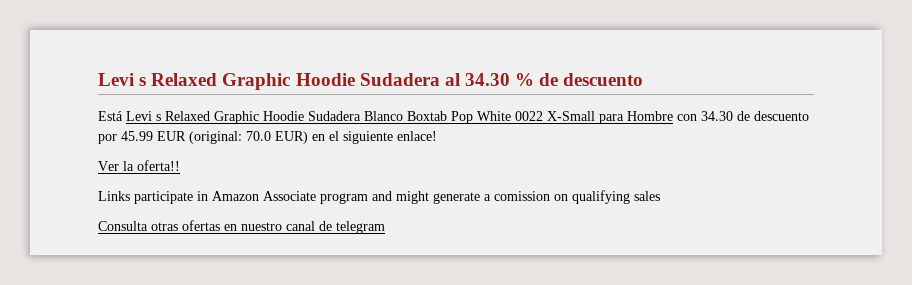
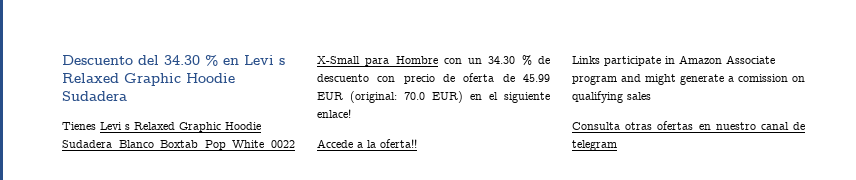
- Levi s Relaxed Graphic Hoodie Sudadera al 34.30 % de descuento
- Está Levi s Relaxed Graphic Hoodie Sudadera Blanco Boxtab Pop White 0022 X-Small para Hombre con 34.30 de descuento por 45.99 EUR (original: 70.0 EUR) en el siguiente enlace!
+ Descuento del 34.30 % en Levi s Relaxed Graphic Hoodie Sudadera
+ Tienes Levi s Relaxed Graphic Hoodie Sudadera Blanco Boxtab Pop White 0022 X-Small para Hombre con un 34.30 % de descuento con precio de oferta de 45.99 EUR (original: 70.0 EUR) en el siguiente enlace!
- Ver la oferta!!
+ Accede a la oferta!!

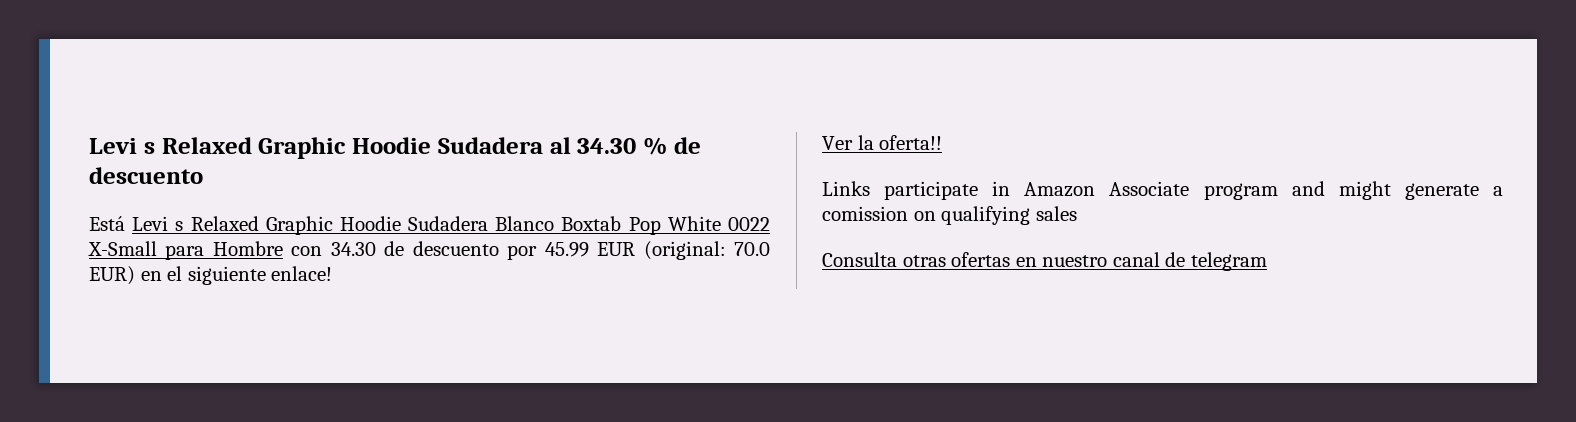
- Descuento del 34.30 % en Levi s Relaxed Graphic Hoodie Sudadera
- Tienes Levi s Relaxed Graphic Hoodie Sudadera Blanco Boxtab Pop White 0022 X-Small para Hombre con un 34.30 % de descuento con precio de oferta de 45.99 EUR (original: 70.0 EUR) en el siguiente enlace!
+ Levi s Relaxed Graphic Hoodie Sudadera al 34.30 % de descuento
+ Está Levi s Relaxed Graphic Hoodie Sudadera Blanco Boxtab Pop White 0022 X-Small para Hombre con 34.30 de descuento por 45.99 EUR (original: 70.0 EUR) en el siguiente enlace!
- Accede a la oferta!!
+ Ver la oferta!!

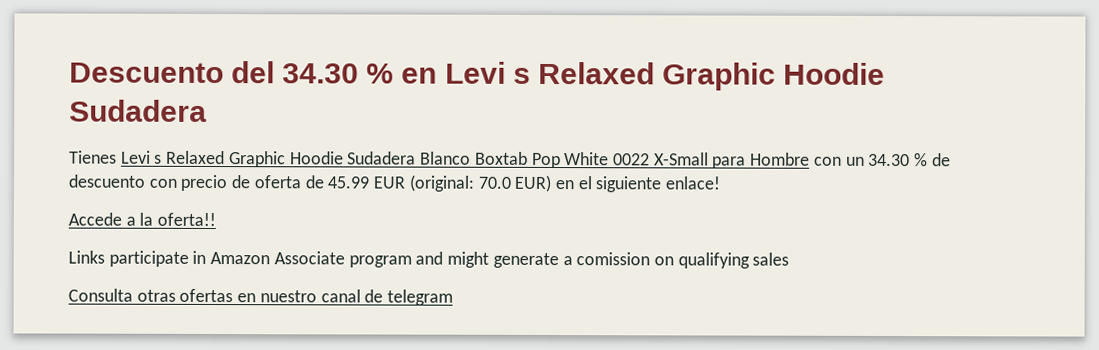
- Levi s Relaxed Graphic Hoodie Sudadera al 34.30 % de descuento
- Está Levi s Relaxed Graphic Hoodie Sudadera Blanco Boxtab Pop White 0022 X-Small para Hombre con 34.30 de descuento por 45.99 EUR (original: 70.0 EUR) en el siguiente enlace!
+ Descuento del 34.30 % en Levi s Relaxed Graphic Hoodie Sudadera
+ Tienes Levi s Relaxed Graphic Hoodie Sudadera Blanco Boxtab Pop White 0022 X-Small para Hombre con un 34.30 % de descuento con precio de oferta de 45.99 EUR (original: 70.0 EUR) en el siguiente enlace!
- Ver la oferta!!
+ Accede a la oferta!!

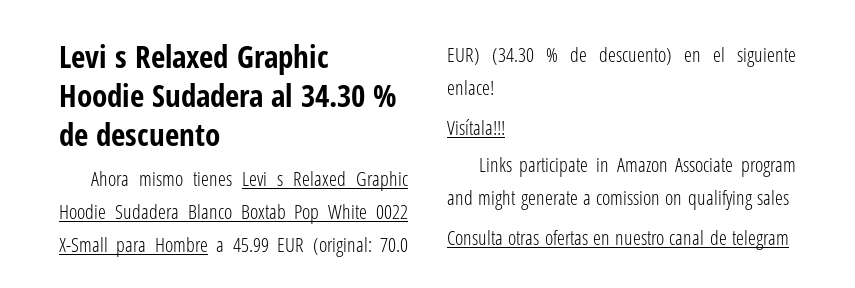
- Descuento del 34.30 % en Levi s Relaxed Graphic Hoodie Sudadera
- Tienes Levi s Relaxed Graphic Hoodie Sudadera Blanco Boxtab Pop White 0022 X-Small para Hombre con un 34.30 % de descuento con precio de oferta de 45.99 EUR (original: 70.0 EUR) en el siguiente enlace!
+ Levi s Relaxed Graphic Hoodie Sudadera al 34.30 % de descuento
+ Ahora mismo tienes Levi s Relaxed Graphic Hoodie Sudadera Blanco Boxtab Pop White 0022 X-Small para Hombre a 45.99 EUR (original: 70.0 EUR) (34.30 % de descuento) en el siguiente enlace!
- Accede a la oferta!!
+ Visítala!!!

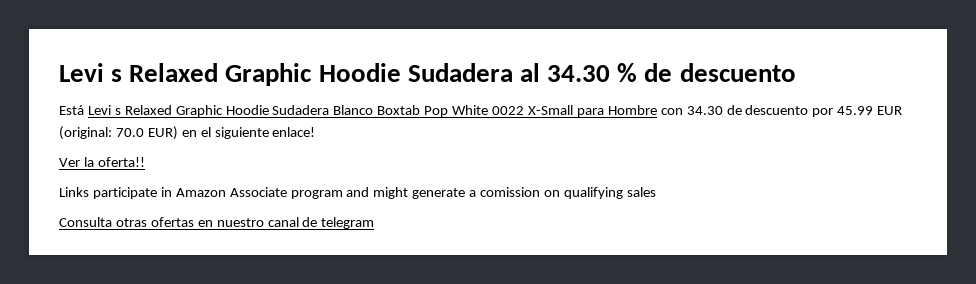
- Ahora mismo tienes Levi s Relaxed Graphic Hoodie Sudadera Blanco Boxtab Pop White 0022 X-Small para Hombre a 45.99 EUR (original: 70.0 EUR) (34.30 % de descuento) en el siguiente enlace!
+ Está Levi s Relaxed Graphic Hoodie Sudadera Blanco Boxtab Pop White 0022 X-Small para Hombre con 34.30 de descuento por 45.99 EUR (original: 70.0 EUR) en el siguiente enlace!
- Visítala!!!
+ Ver la oferta!!

